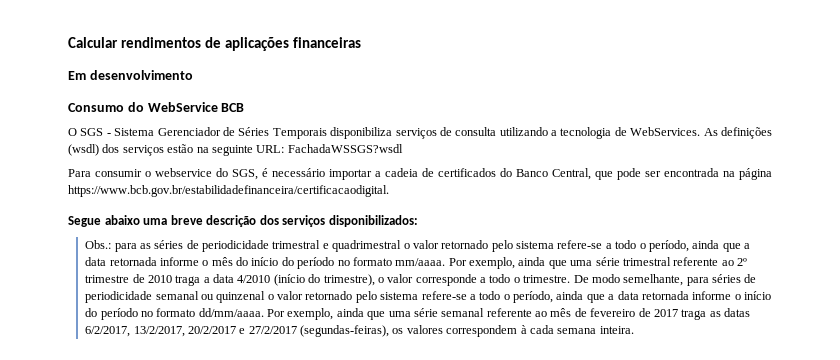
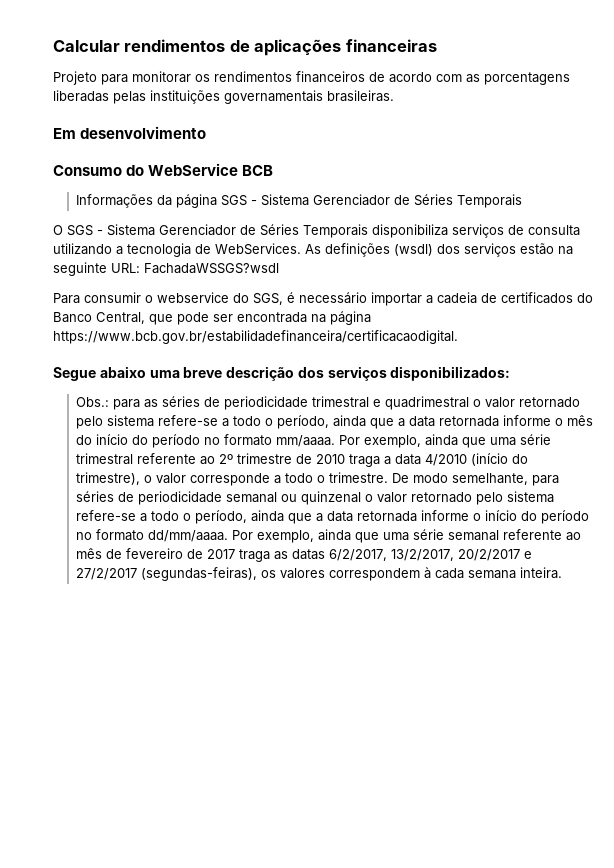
+ Projeto para monitorar os rendimentos financeiros de acordo com as porcentagens liberadas pelas instituições governamentais brasileiras.
+ Informações da página SGS - Sistema Gerenciador de Séries Temporais

